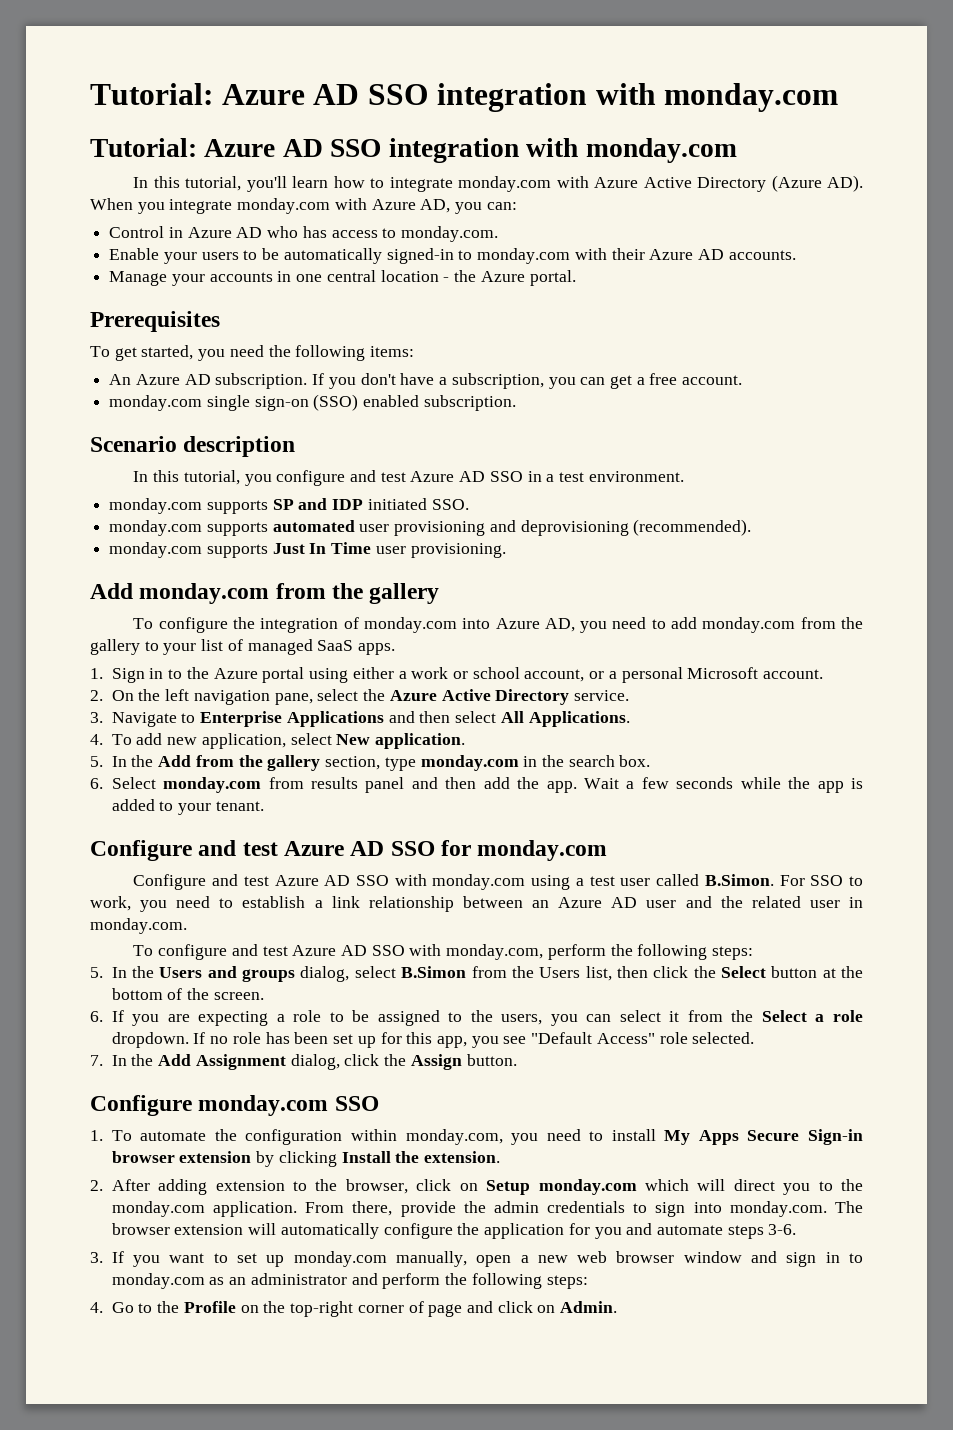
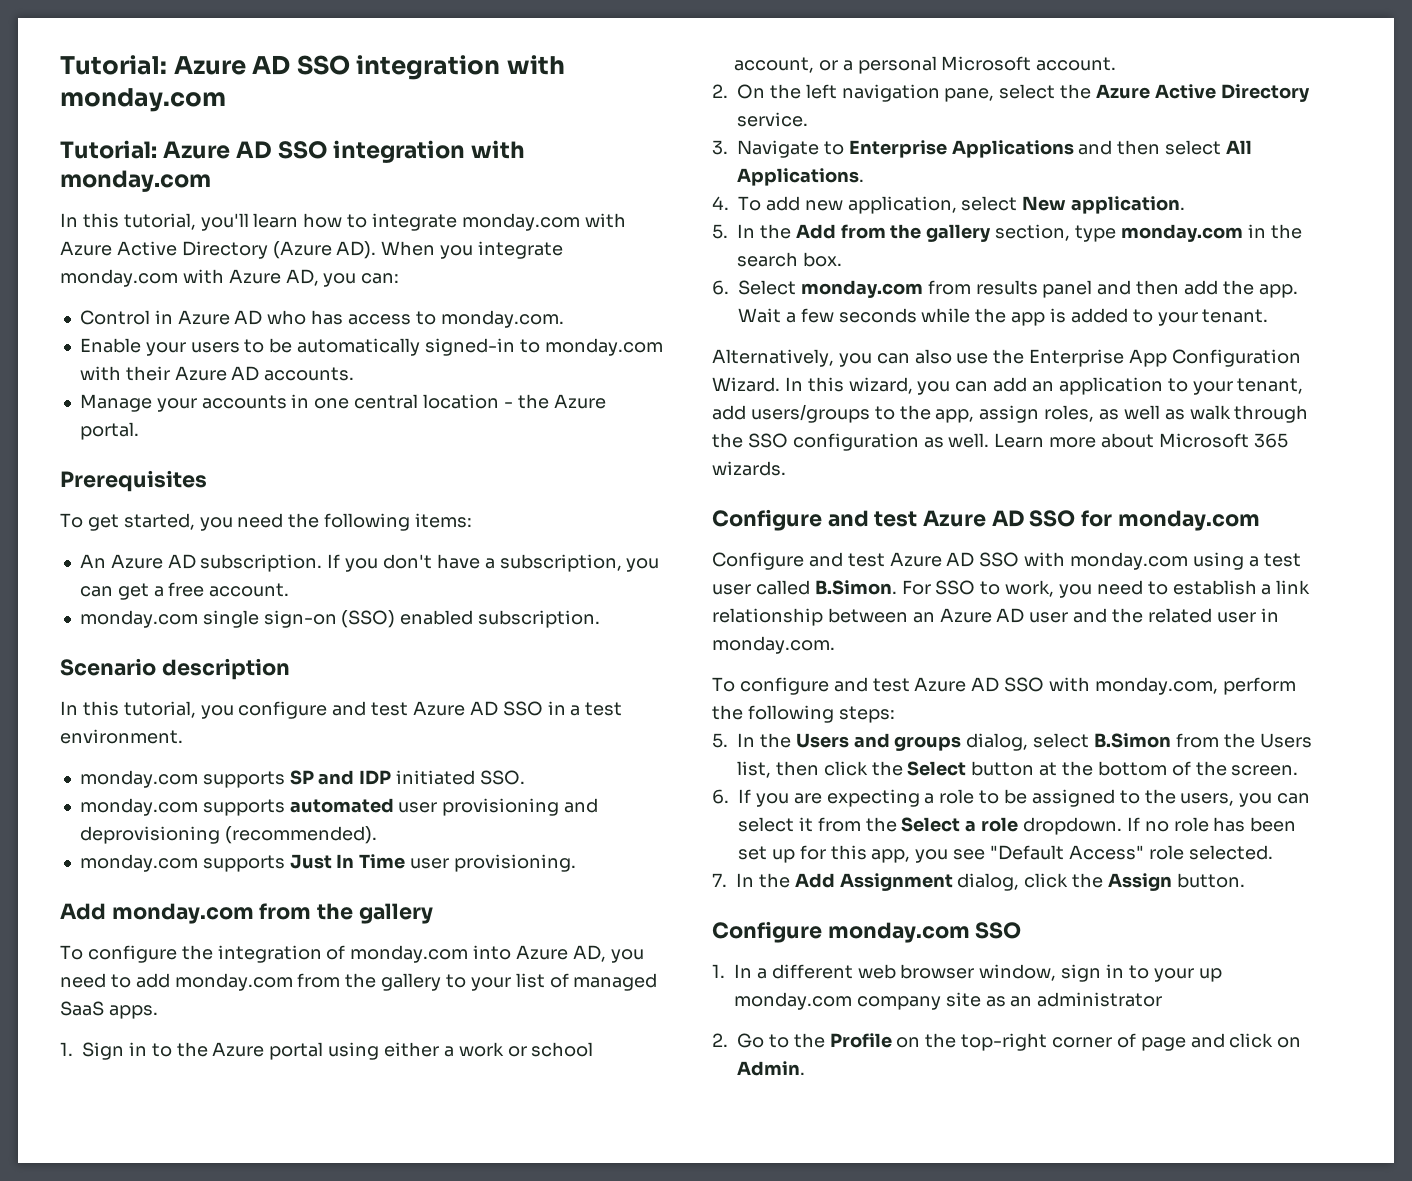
+ Alternatively, you can also use the Enterprise App Configuration Wizard. In this wizard, you can add an application to your tenant, add users/groups to the app, assign roles, as well as walk through the SSO configuration as well. Learn more about Microsoft 365 wizards.
- 1. To automate the configuration within monday.com, you need to install My Apps Secure Sign-in browser extension by clicking Install the extension.
- 2. After adding extension to the browser, click on Setup monday.com which will direct you to the monday.com application. From there, provide the admin credentials to sign into monday.com. The browser extension will automatically configure the application for you and automate steps 3-6.
- 3. If you want to set up monday.com manually, open a new web browser window and sign in to monday.com as an administrator and perform the following steps:
- 4. Go to the Profile on the top-right corner of page and click on Admin.
+ 1. In a different web browser window, sign in to your up monday.com company site as an administrator
+ 2. Go to the Profile on the top-right corner of page and click on Admin.

